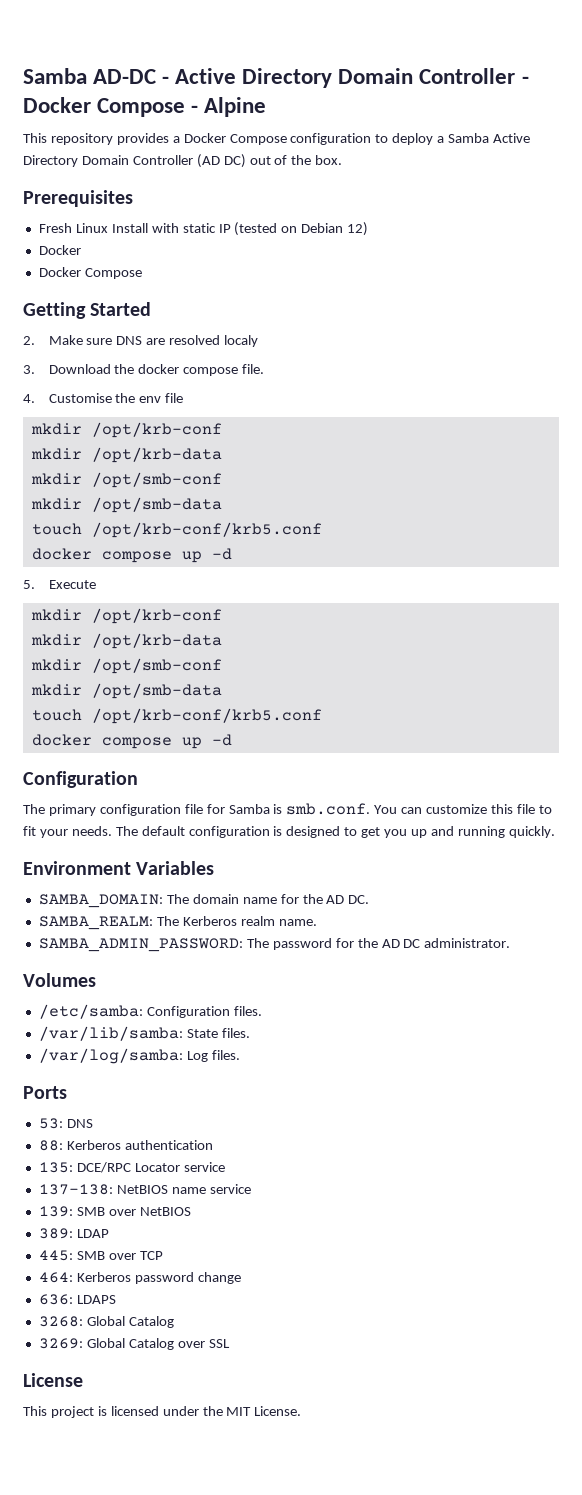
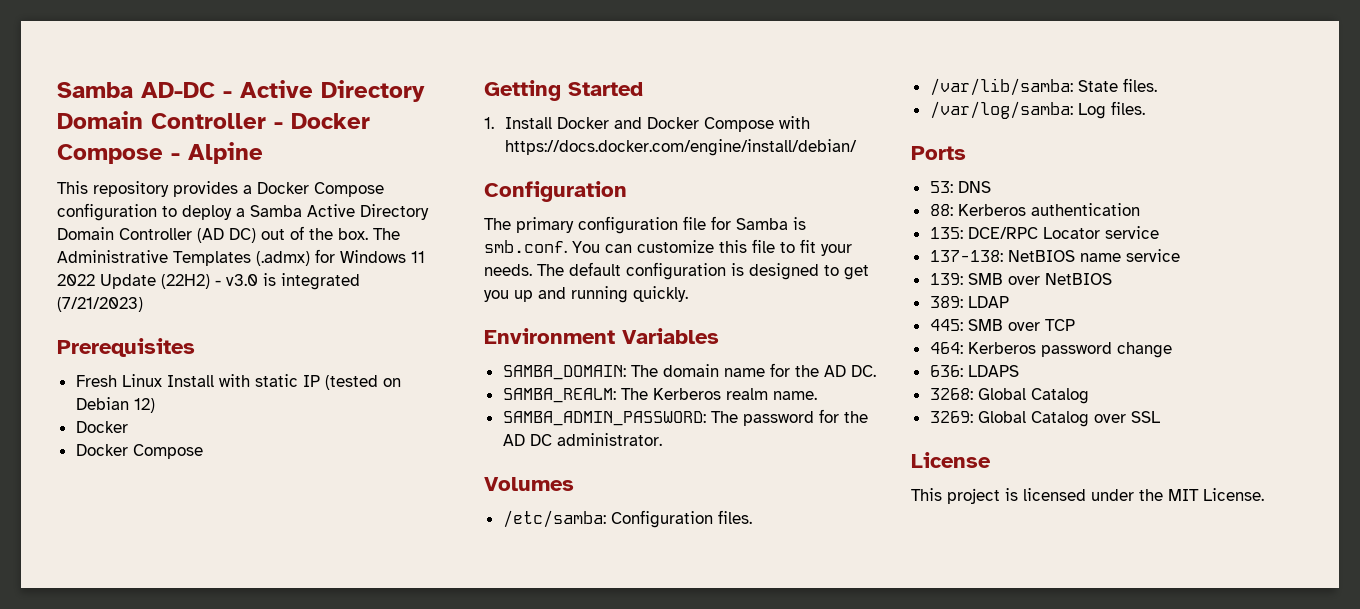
+ The Administrative Templates (.admx) for Windows 11 2022 Update (22H2) - v3.0 is integrated (7/21/2023)
- 2. Make sure DNS are resolved localy
- 3. Download the docker compose file.
- 4. Customise the env file
- mkdir /opt/krb-conf
- mkdir /opt/krb-data
- mkdir /opt/smb-conf
- mkdir /opt/smb-data
- touch /opt/krb-conf/krb5.conf
- docker compose up -d
- 5. Execute
- mkdir /opt/krb-conf
- mkdir /opt/krb-data
- mkdir /opt/smb-conf
- mkdir /opt/smb-data
- touch /opt/krb-conf/krb5.conf
- docker compose up -d
+ 1. Install Docker and Docker Compose with https://docs.docker.com/engine/install/debian/

